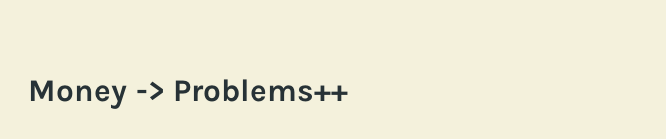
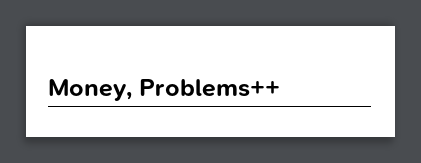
- Money -> Problems++
+ Money, Problems++

